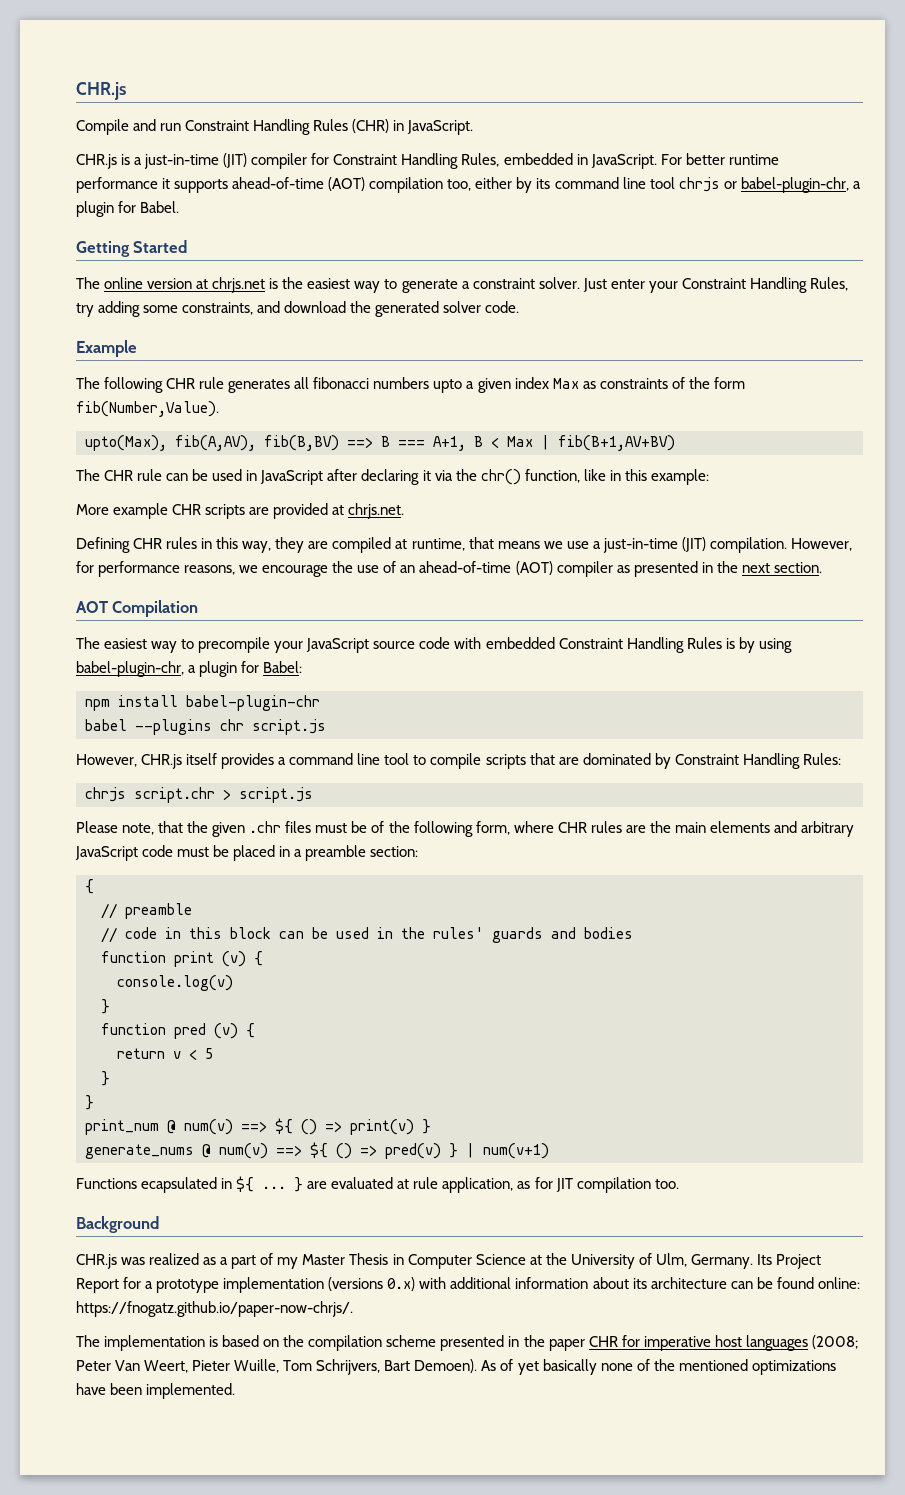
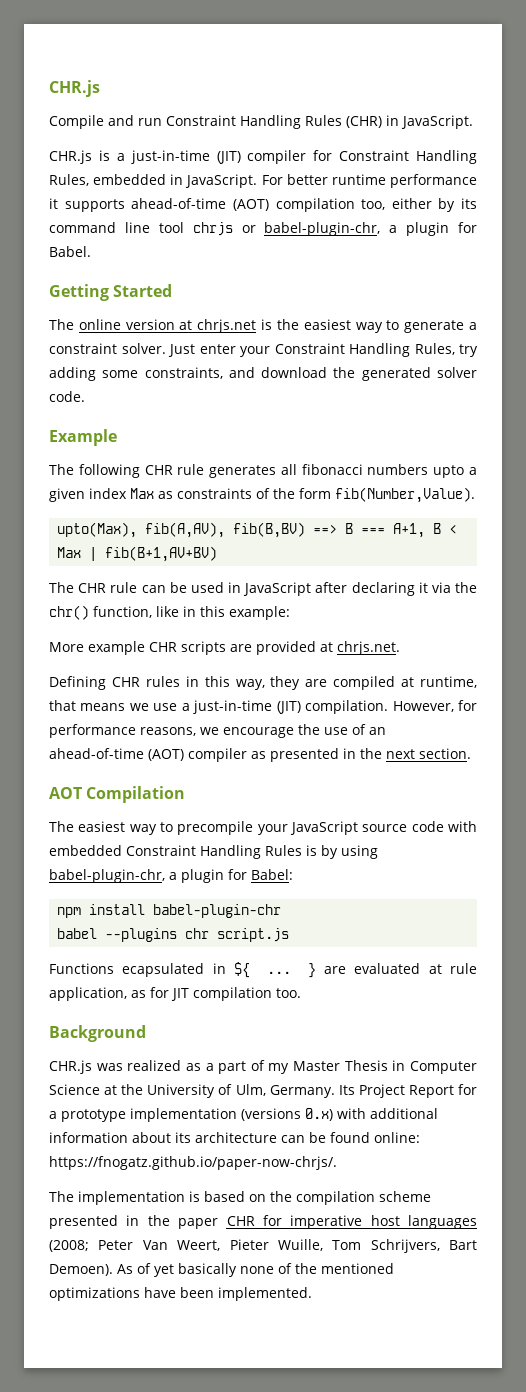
- However, CHR.js itself provides a command line tool to compile scripts that are dominated by Constraint Handling Rules:
- chrjs script.chr > script.js
- Please note, that the given .chr files must be of the following form, where CHR rules are the main elements and arbitrary JavaScript code must be placed in a preamble section:
- {
- // preamble
- // code in this block can be used in the rules' guards and bodies
- function print (v) {
- console.log(v)
- }
- function pred (v) {
- return v < 5
- }
- }
- print_num @ num(v) ==> ${ () => print(v) }
- generate_nums @ num(v) ==> ${ () => pred(v) } | num(v+1)

